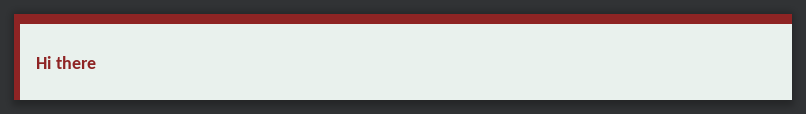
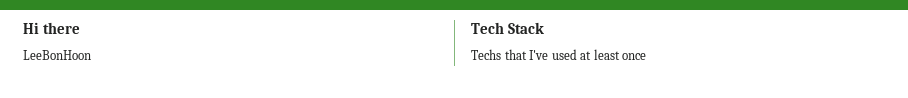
+ LeeBonHoon
+ Tech Stack
+ Techs that I've used at least once

